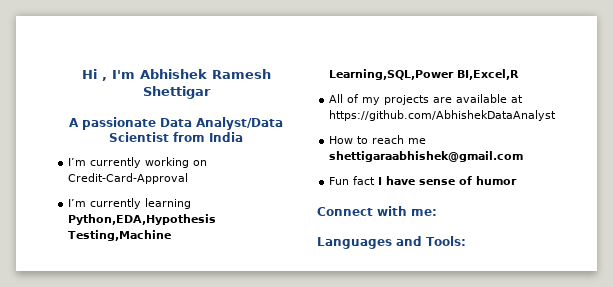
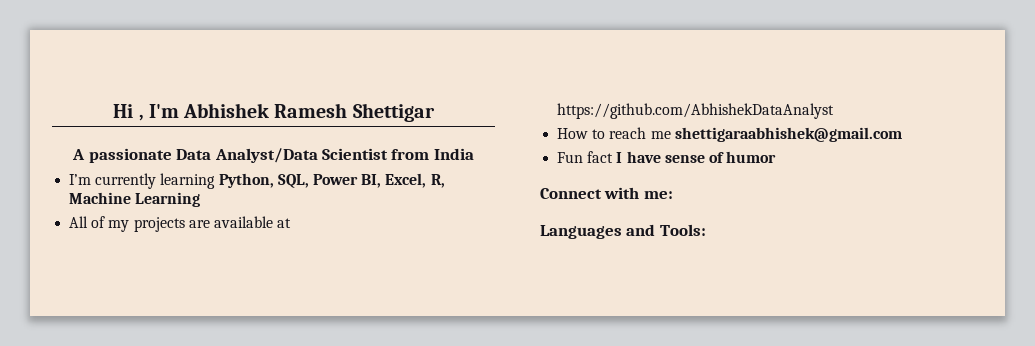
- I’m currently working on Credit-Card-Approval
- I’m currently learning Python,EDA,Hypothesis Testing,Machine Learning,SQL,Power BI,Excel,R
+ I’m currently learning Python, SQL, Power BI, Excel, R, Machine Learning

